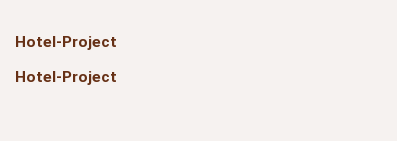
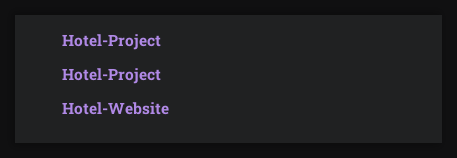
+ Hotel-Website

